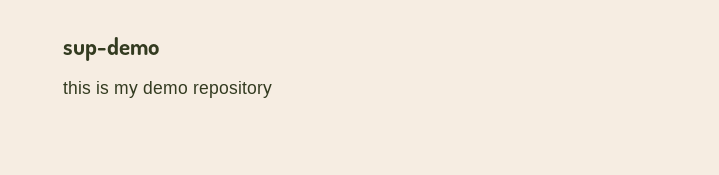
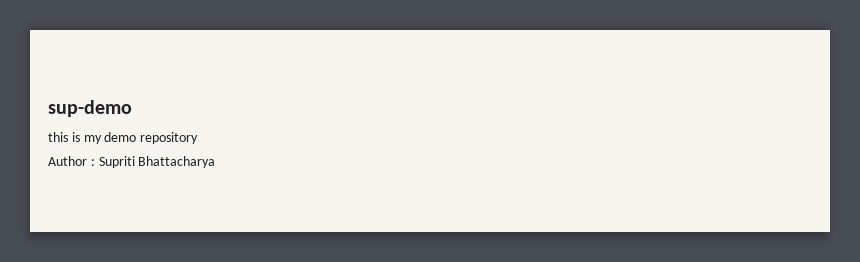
+ Author : Supriti Bhattacharya

